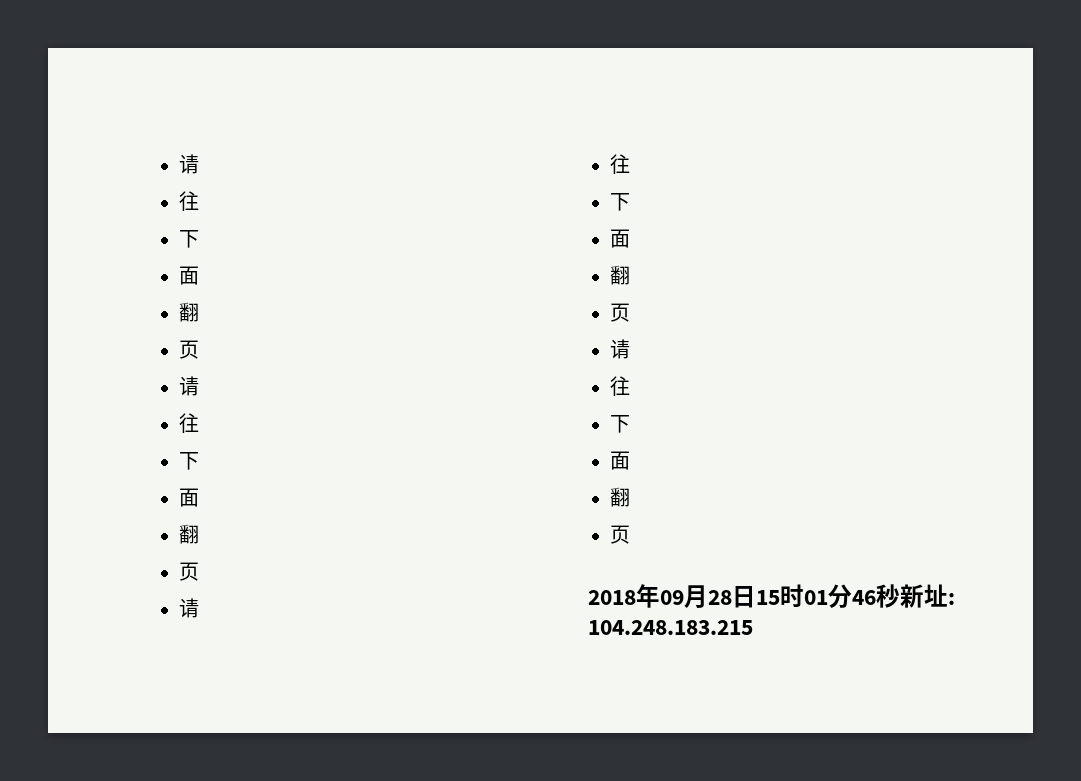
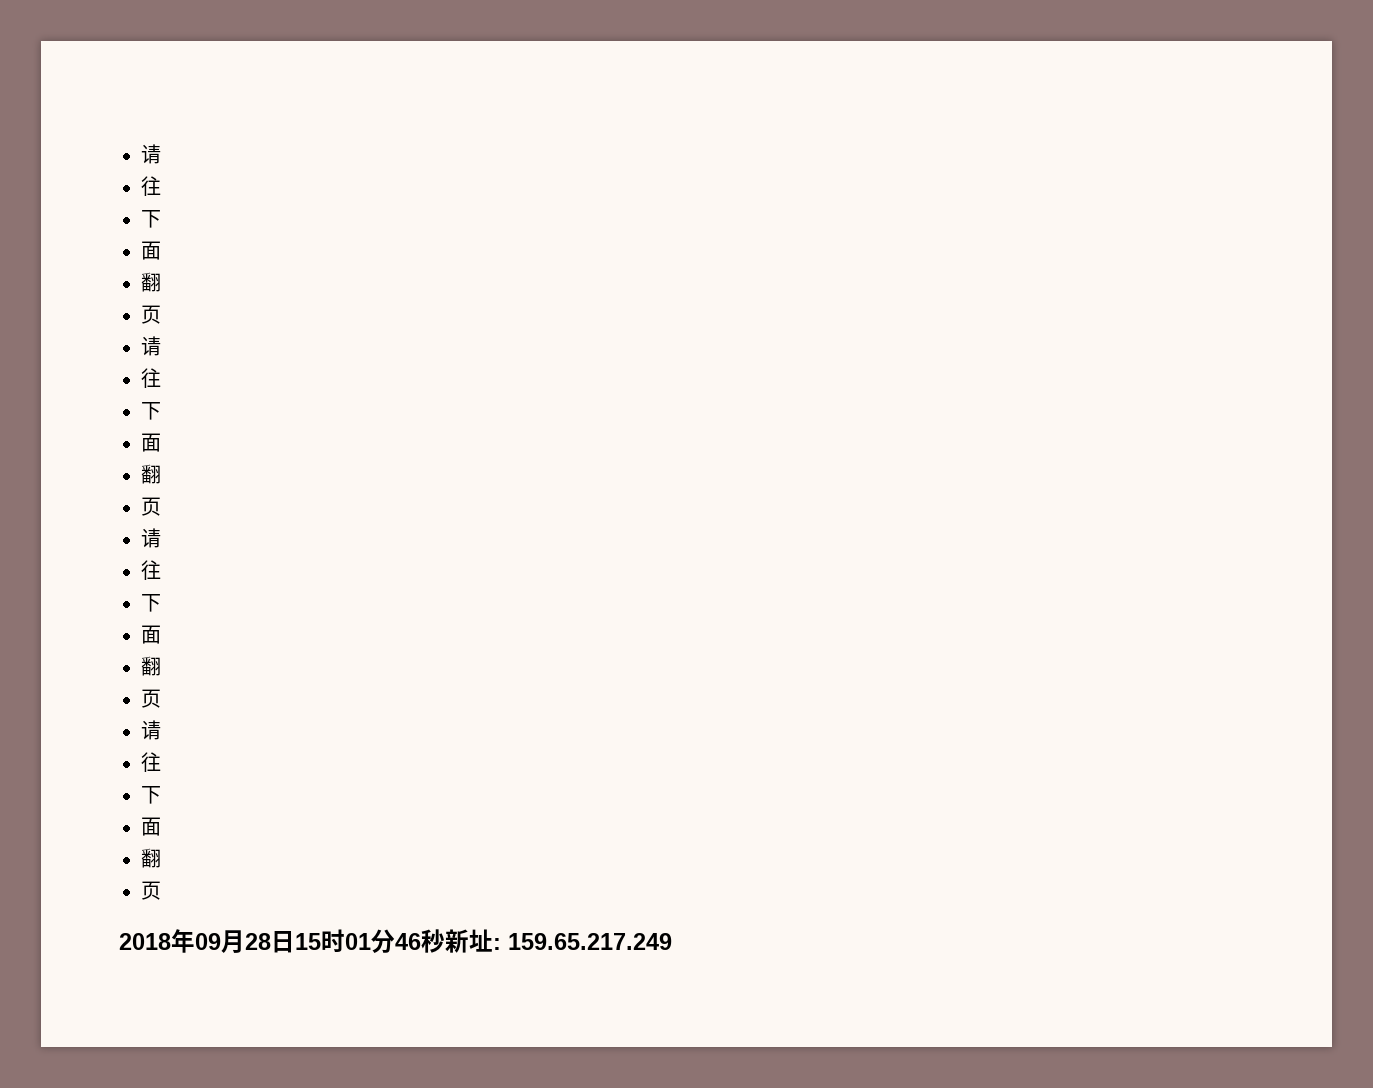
- 2018年09月28日15时01分46秒新址: 104.248.183.215
+ 2018年09月28日15时01分46秒新址: 159.65.217.249

